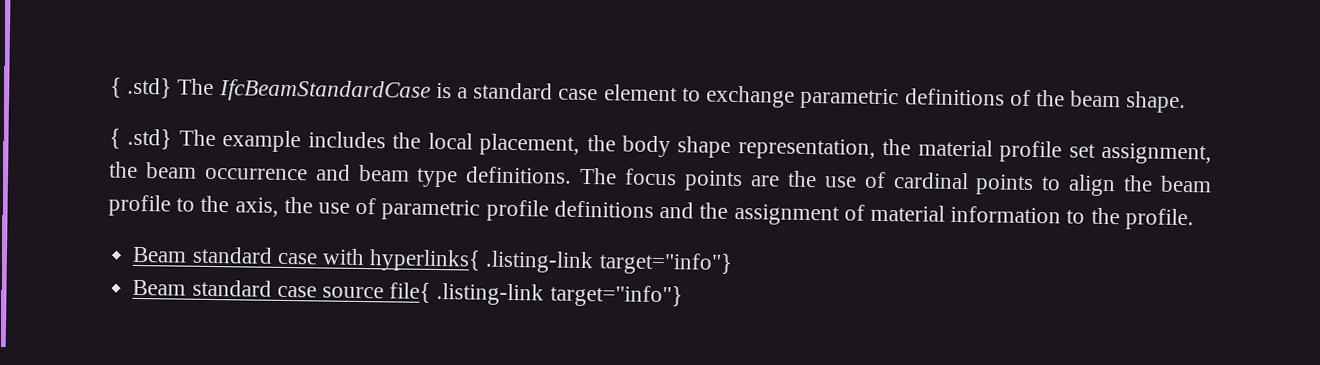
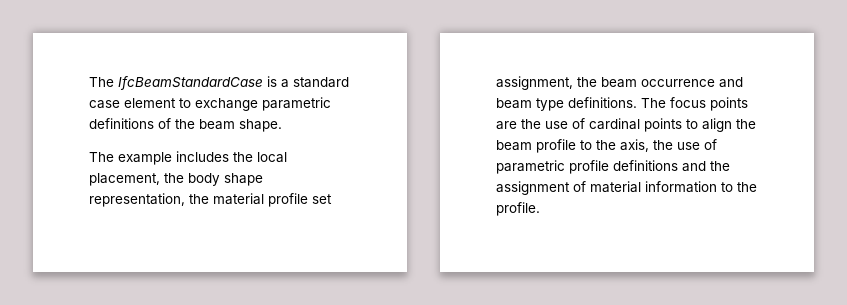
- { .std} The IfcBeamStandardCase is a standard case element to exchange parametric definitions of the beam shape.
+ The IfcBeamStandardCase is a standard case element to exchange parametric definitions of the beam shape.
- { .std} The example includes the local placement, the body shape representation, the material profile set assignment, the beam occurrence and beam type definitions.
+ The example includes the local placement, the body shape representation, the material profile set assignment, the beam occurrence and beam type definitions.
- Beam standard case with hyperlinks{ .listing-link target="info"}
- Beam standard case source file{ .listing-link target="info"}

